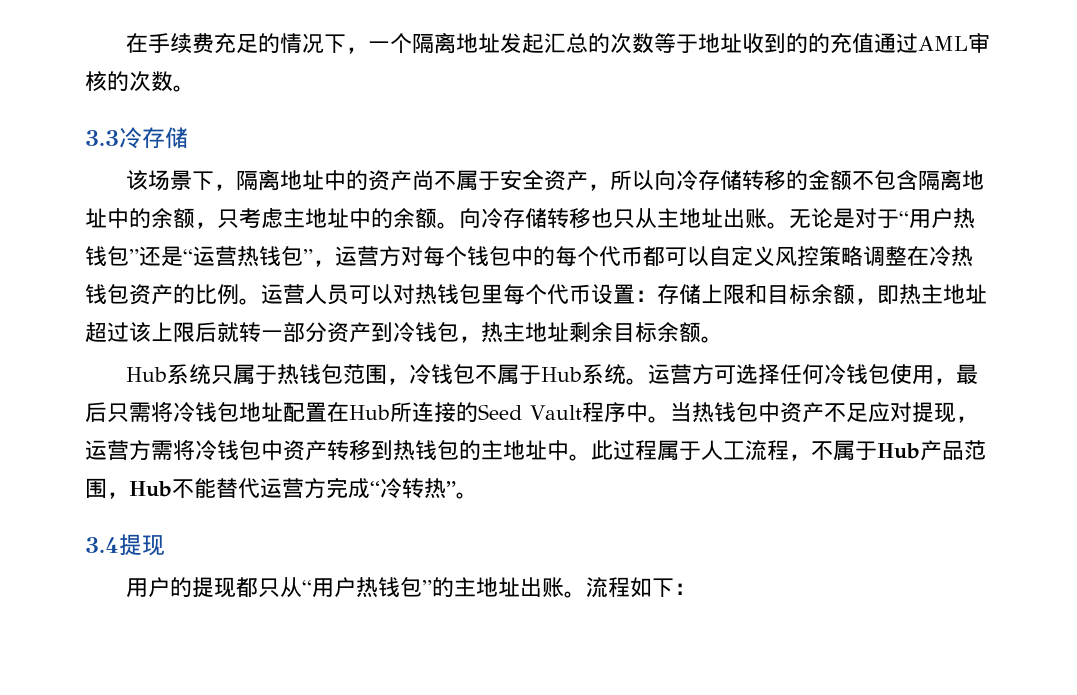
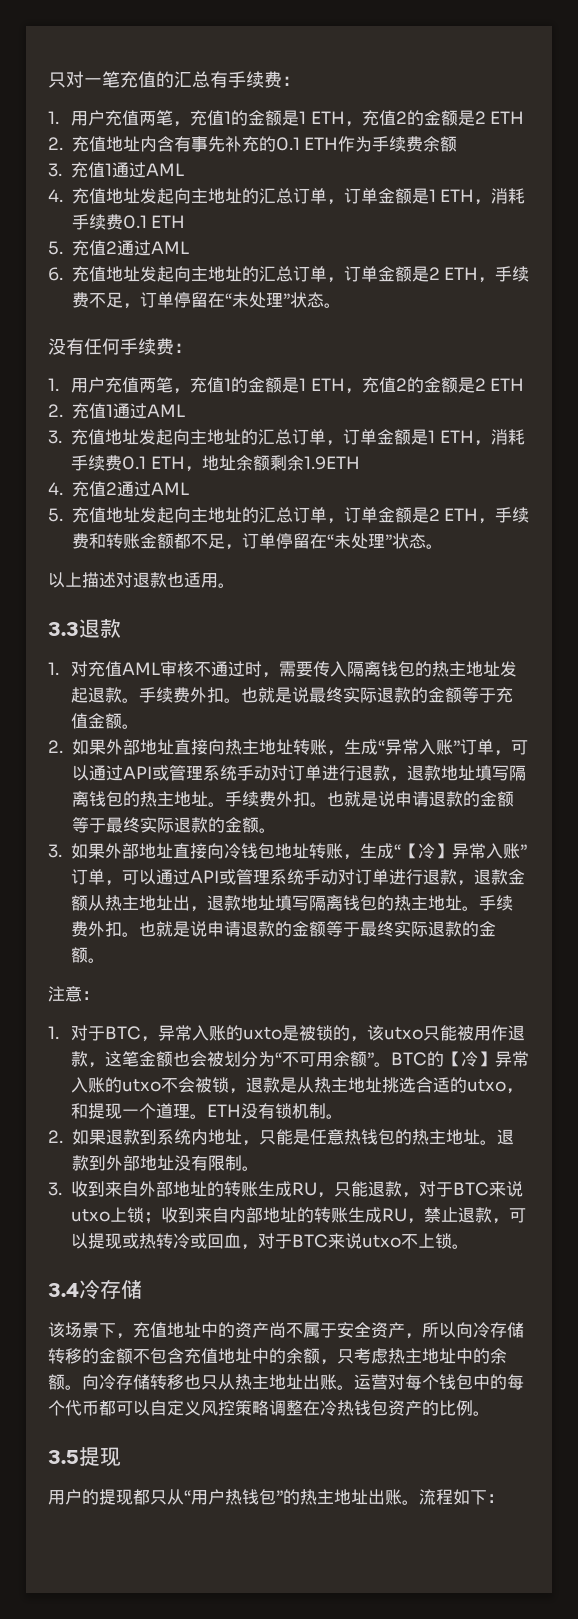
- 在手续费充足的情况下，一个隔离地址发起汇总的次数等于地址收到的的充值通过AML审核的次数。
- 3.3冷存储
+ 只对一笔充值的汇总有手续费：
+ 1.用户充值两笔，充值1的金额是1 ETH，充值2的金额是2 ETH
+ 2.充值地址内含有事先补充的0.1 ETH作为手续费余额
+ 3.充值1通过AML
+ 4.充值地址发起向主地址的汇总订单，订单金额是1 ETH，消耗手续费0.1 ETH
+ 5.充值2通过AML
+ 6.充值地址发起向主地址的汇总订单，订单金额是2 ETH，手续费不足，订单停留在“未处理”状态。
+ 没有任何手续费：
+ 1.用户充值两笔，充值1的金额是1 ETH，充值2的金额是2 ETH
+ 2.充值1通过AML
+ 3.充值地址发起向主地址的汇总订单，订单金额是1 ETH，消耗手续费0.1 ETH，地址余额剩余1.9ETH
+ 4.充值2通过AML
+ 5.充值地址发起向主地址的汇总订单，订单金额是2 ETH，手续费和转账金额都不足，订单停留在“未处理”状态。
+ 以上描述对退款也适用。
+ 3.3退款
+ 1.对充值AML审核不通过时，需要传入隔离钱包的热主地址发起退款。手续费外扣。也就是说最终实际退款的金额等于充值金额。
+ 2.如果外部地址直接向热主地址转账，生成“异常入账”订单，可以通过API或管理系统手动对订单进行退款，退款地址填写隔离钱包的热主地址。手续费外扣。也就是说申请退款的金额等于最终实际退款的金额。
+ 3.如果外部地址直接向冷钱包地址转账，生成“【冷】异常入账”订单，可以通过API或管理系统手动对订单进行退款，退款金额从热主地址出，退款地址填写隔离钱包的热主地址。手续费外扣。也就是说申请退款的金额等于最终实际退款的金额。
+ 注意：
+ 1.对于BTC，异常入账的uxto是被锁的，该utxo只能被用作退款，这笔金额也会被划分为“不可用余额”。BTC的【冷】异常入账的utxo不会被锁，退款是从热主地址挑选合适的utxo，和提现一个道理。ETH没有锁机制。
+ 2.如果退款到系统内地址，只能是任意热钱包的热主地址。退款到外部地址没有限制。
+ 3.收到来自外部地址的转账生成RU，只能退款，对于BTC来说utxo上锁；收到来自内部地址的转账生成RU，禁止退款，可以提现或热转冷或回血，对于BTC来说utxo不上锁。
+ 3.4冷存储
- 该场景下，隔离地址中的资产尚不属于安全资产，所以向冷存储转移的金额不包含隔离地址中的余额，只考虑主地址中的余额。
+ 该场景下，充值地址中的资产尚不属于安全资产，所以向冷存储转移的金额不包含充值地址中的余额，只考虑热主地址中的余额。
- 向冷存储转移也只从主地址出账。无论是对于“用户热钱包”还是“运营热钱包”，运营方对每个钱包中的每个代币都可以自定义风控策略调整在冷热钱包资产的比例。运营人员可以对热钱包里每个代币设置：存储上限和目标余额，即热主地址超过该上限后就转一部分资产到冷钱包，热主地址剩余目标余额。
- Hub系统只属于热钱包范围，冷钱包不属于Hub系统。运营方可选择任何冷钱包使用，最后只需将冷钱包地址配置在Hub所连接的Seed Vault程序中。当热钱包中资产不足应对提现，运营方需将冷钱包中资产转移到热钱包的主地址中。此过程属于人工流程，不属于Hub产品范围，Hub不能替代运营方完成“冷转热”。
- 3.4提现
+ 向冷存储转移也只从热主地址出账。运营对每个钱包中的每个代币都可以自定义风控策略调整在冷热钱包资产的比例。
+ 3.5提现
- 用户的提现都只从“用户热钱包”的主地址出账。
+ 用户的提现都只从“用户热钱包”的热主地址出账。

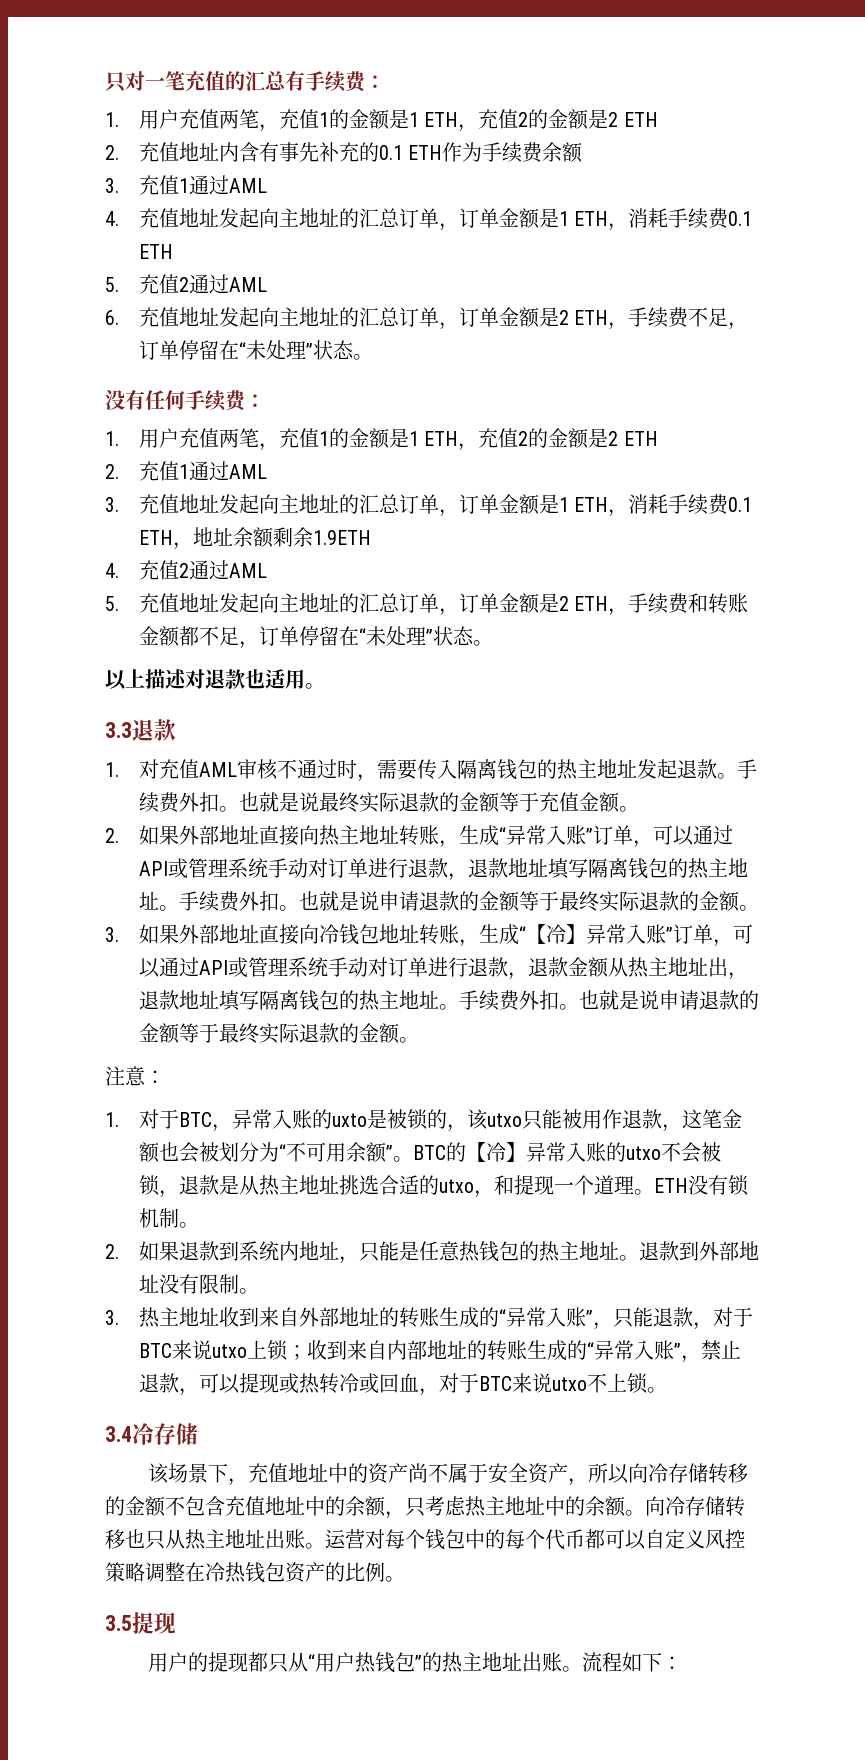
- 3.收到来自外部地址的转账生成RU，只能退款，对于BTC来说utxo上锁；收到来自内部地址的转账生成RU，禁止退款，可以提现或热转冷或回血，对于BTC来说utxo不上锁。
+ 3.热主地址收到来自外部地址的转账生成的“异常入账”，只能退款，对于BTC来说utxo上锁；收到来自内部地址的转账生成的“异常入账”，禁止退款，可以提现或热转冷或回血，对于BTC来说utxo不上锁。

